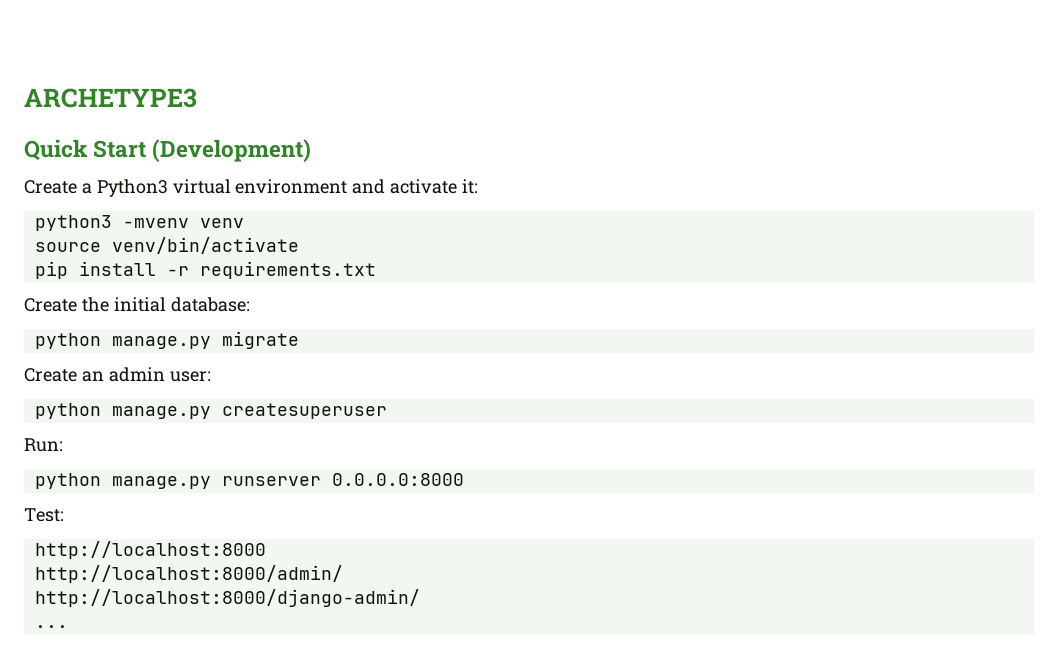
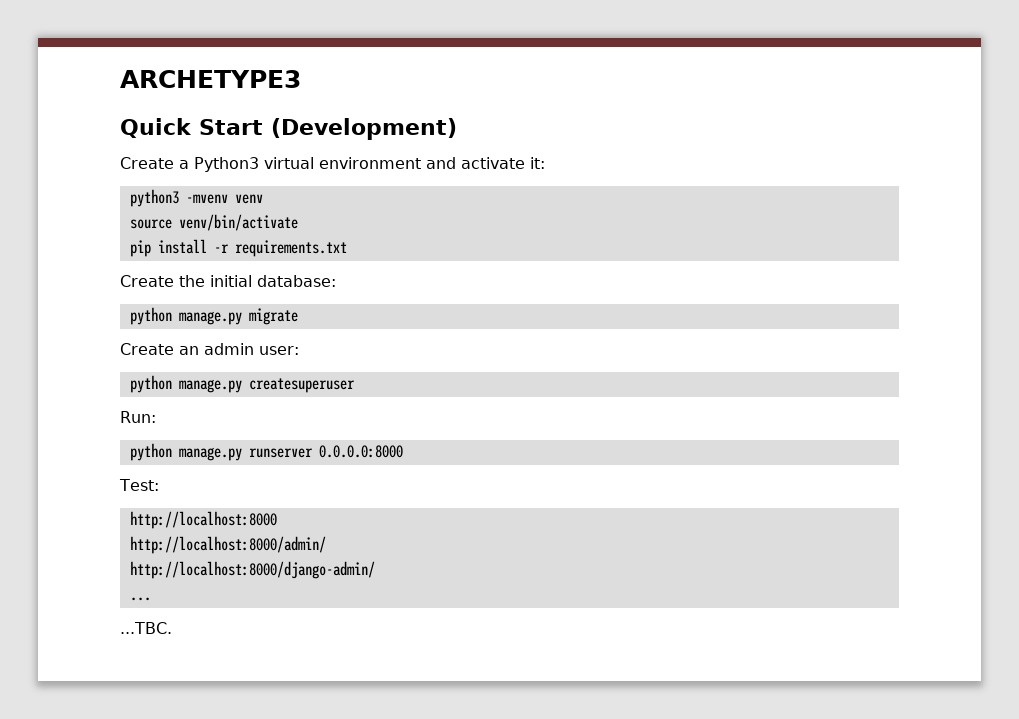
+ ...TBC.

